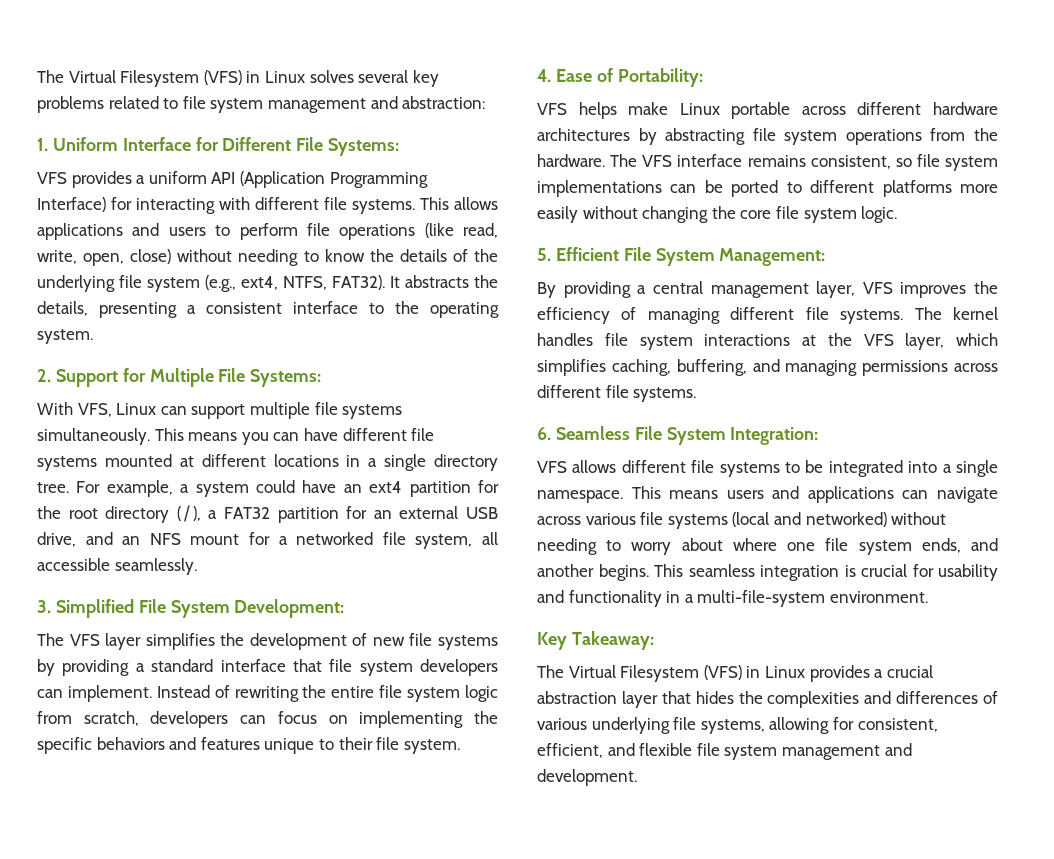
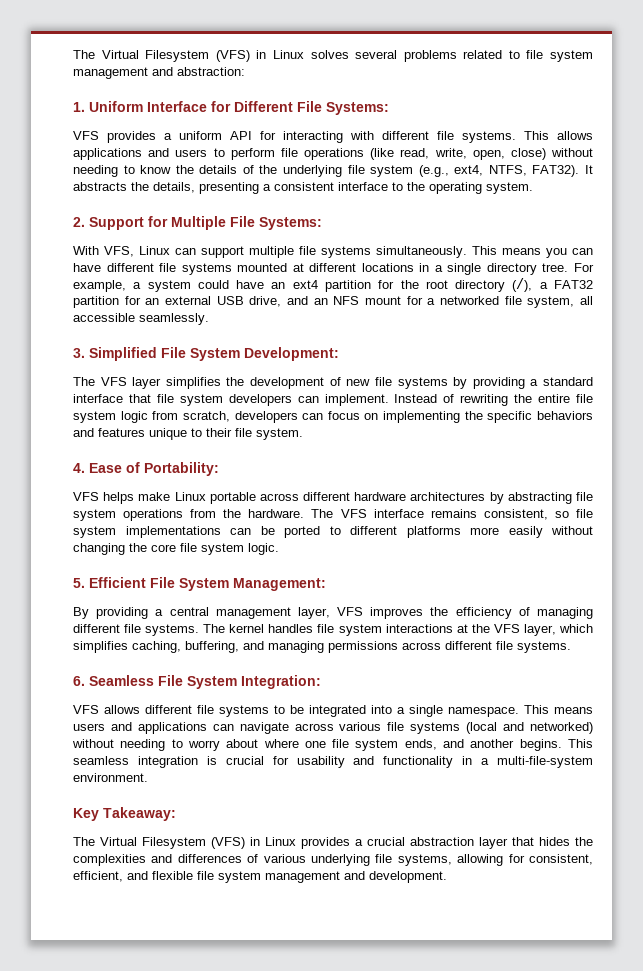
- The Virtual Filesystem (VFS) in Linux solves several key problems related to file system management and abstraction:
+ The Virtual Filesystem (VFS) in Linux solves several problems related to file system management and abstraction:
- VFS provides a uniform API (Application Programming Interface) for interacting with different file systems.
+ VFS provides a uniform API for interacting with different file systems.

